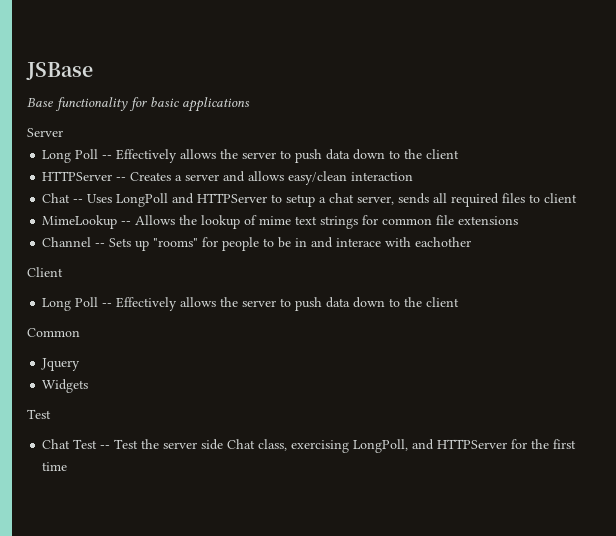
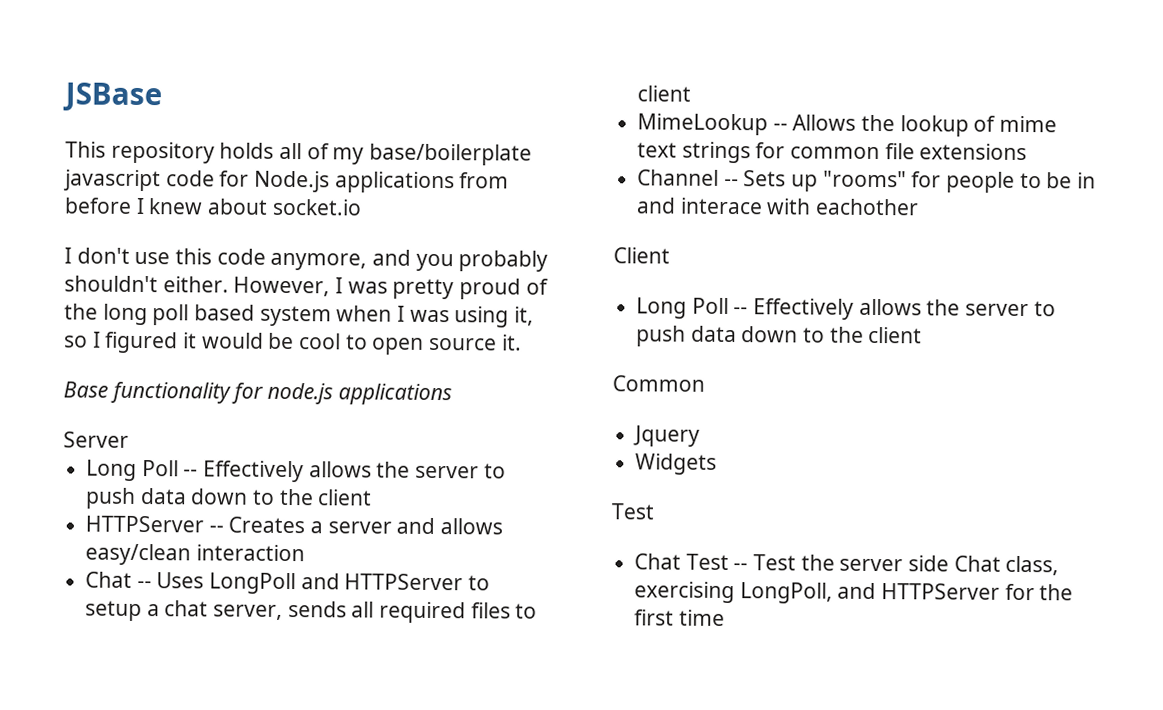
+ This repository holds all of my base/boilerplate javascript code for Node.js applications from before I knew about socket.io
+ I don't use this code anymore, and you probably shouldn't either. However, I was pretty proud of the long poll based system when I was using it, so I figured it would be cool to open source it.
- Base functionality for basic applications
+ Base functionality for node.js applications

